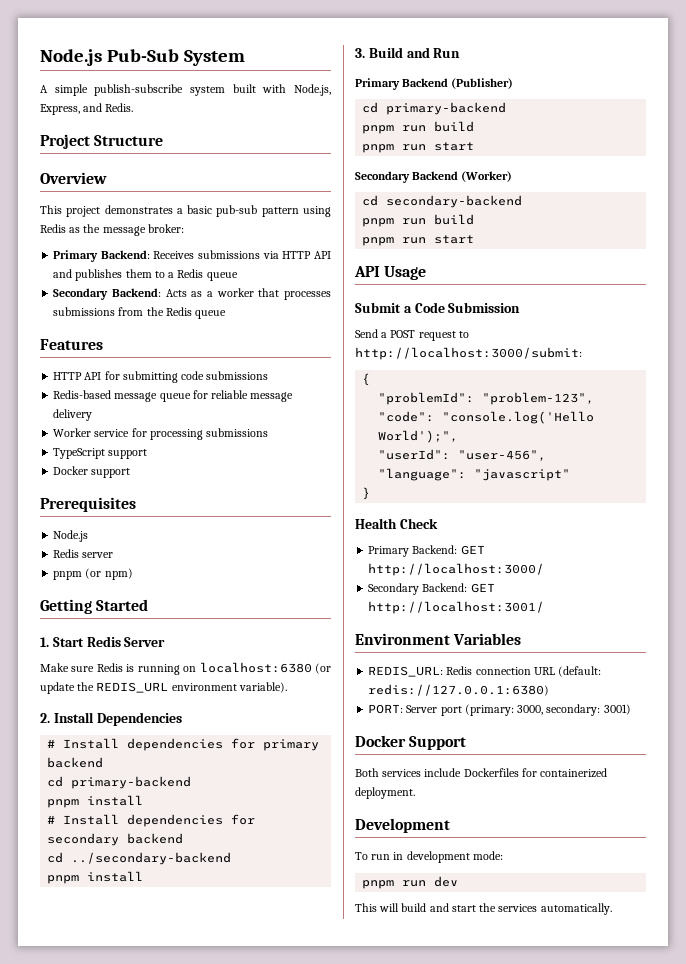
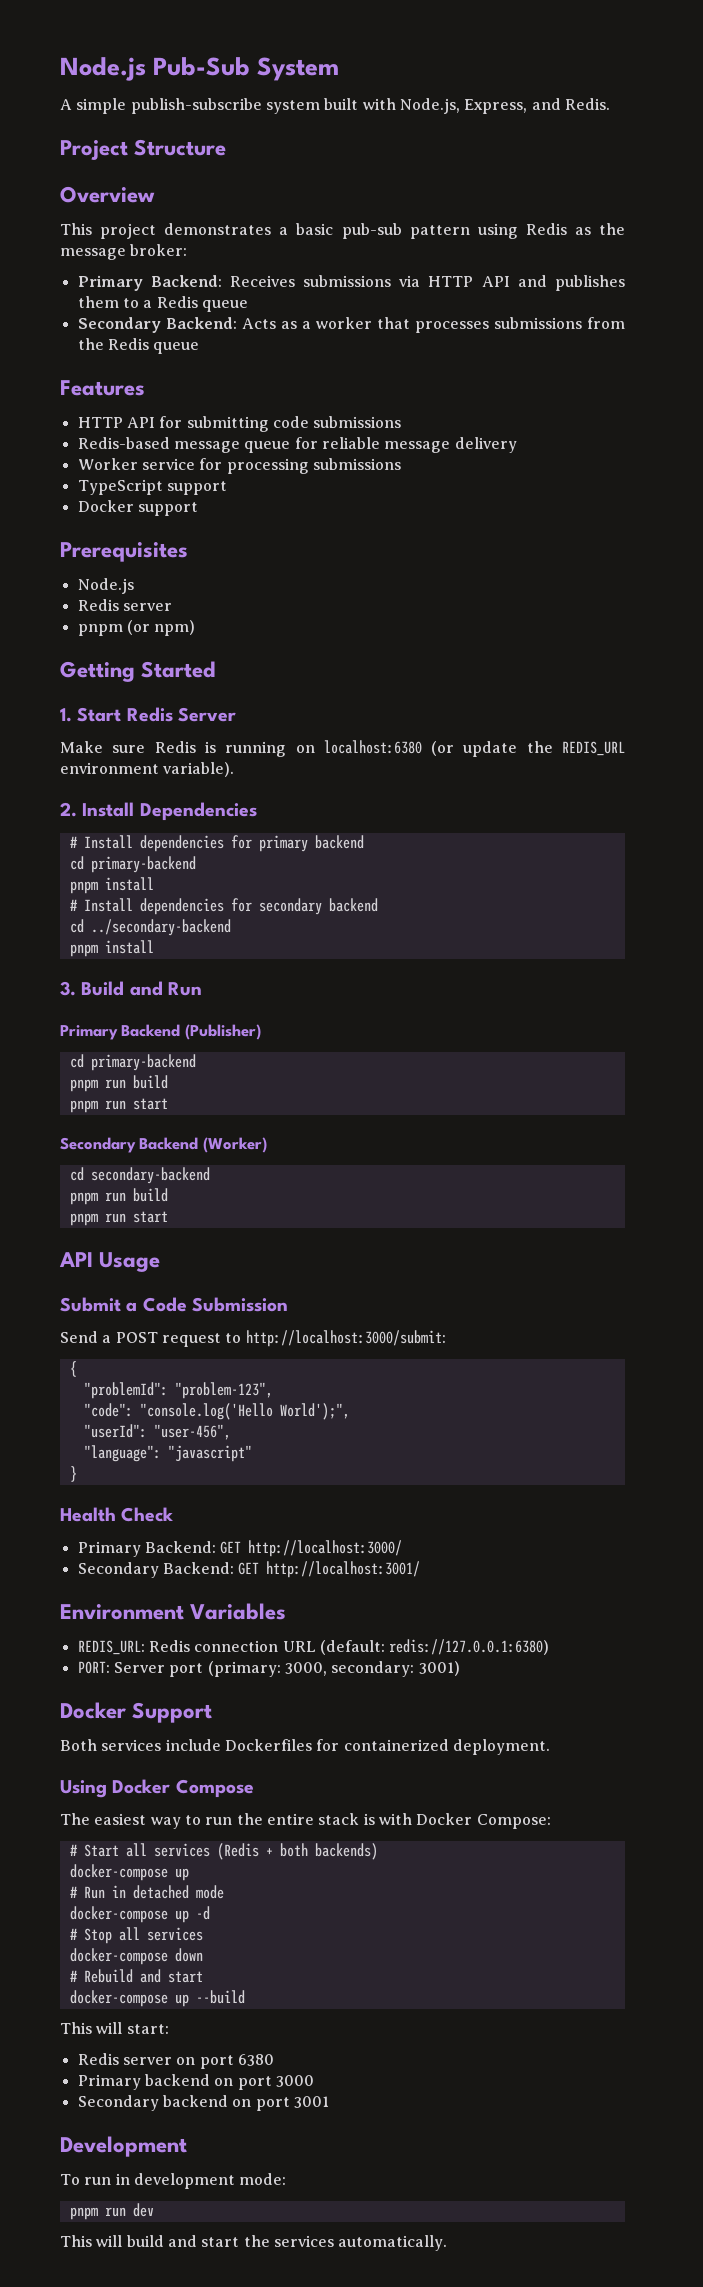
+ Using Docker Compose
+ The easiest way to run the entire stack is with Docker Compose:
+ # Start all services (Redis + both backends)
+ docker-compose up
+ # Run in detached mode
+ docker-compose up -d
+ # Stop all services
+ docker-compose down
+ # Rebuild and start
+ docker-compose up --build
+ This will start:
+ Redis server on port 6380
+ Primary backend on port 3000
+ Secondary backend on port 3001

